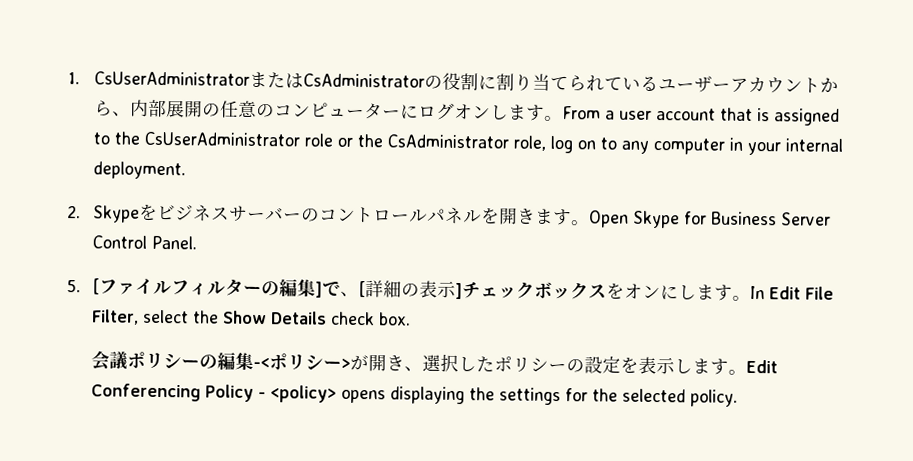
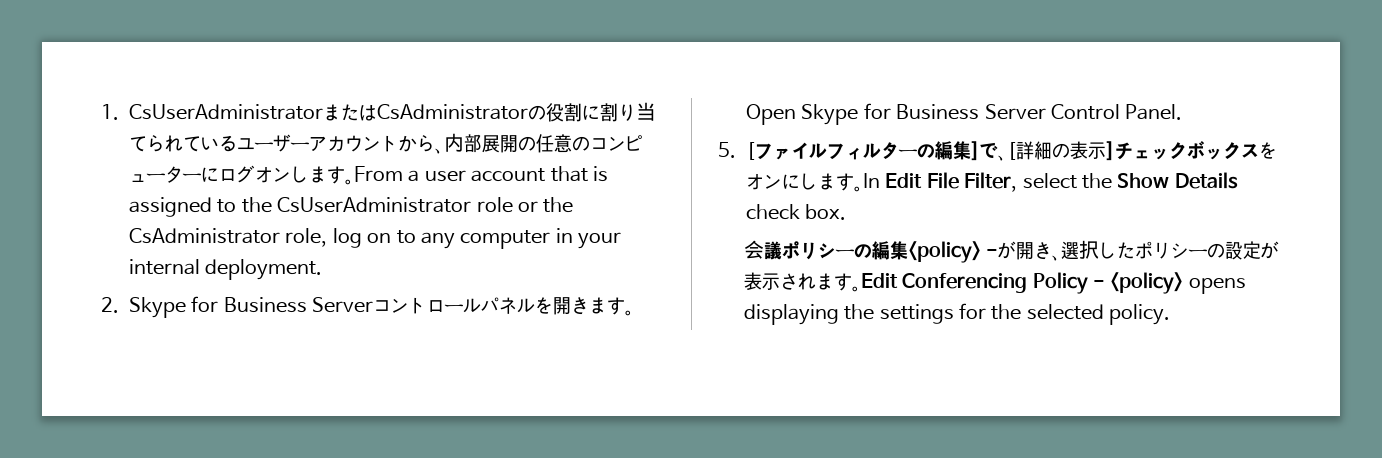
- 2. Skypeをビジネスサーバーのコントロールパネルを開きます。
+ 2. Skype for Business Serverコントロールパネルを開きます。
- 会議ポリシーの編集-<ポリシー>が開き、選択したポリシーの設定を表示します。
+ 会議ポリシーの編集<policy> -が開き、選択したポリシーの設定が表示されます。

